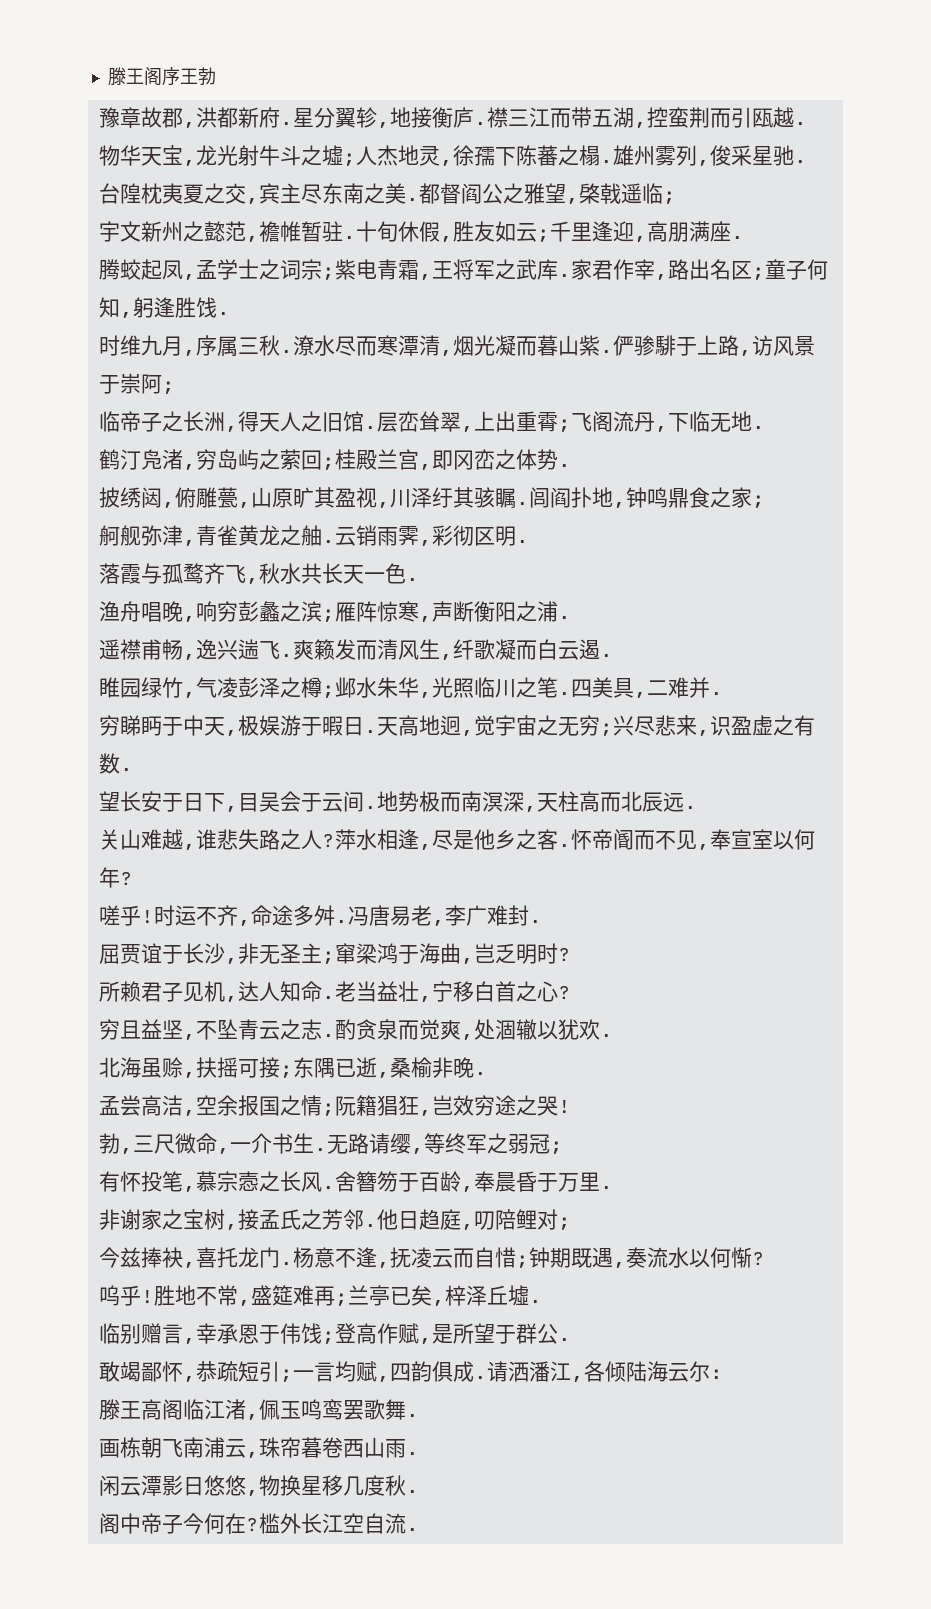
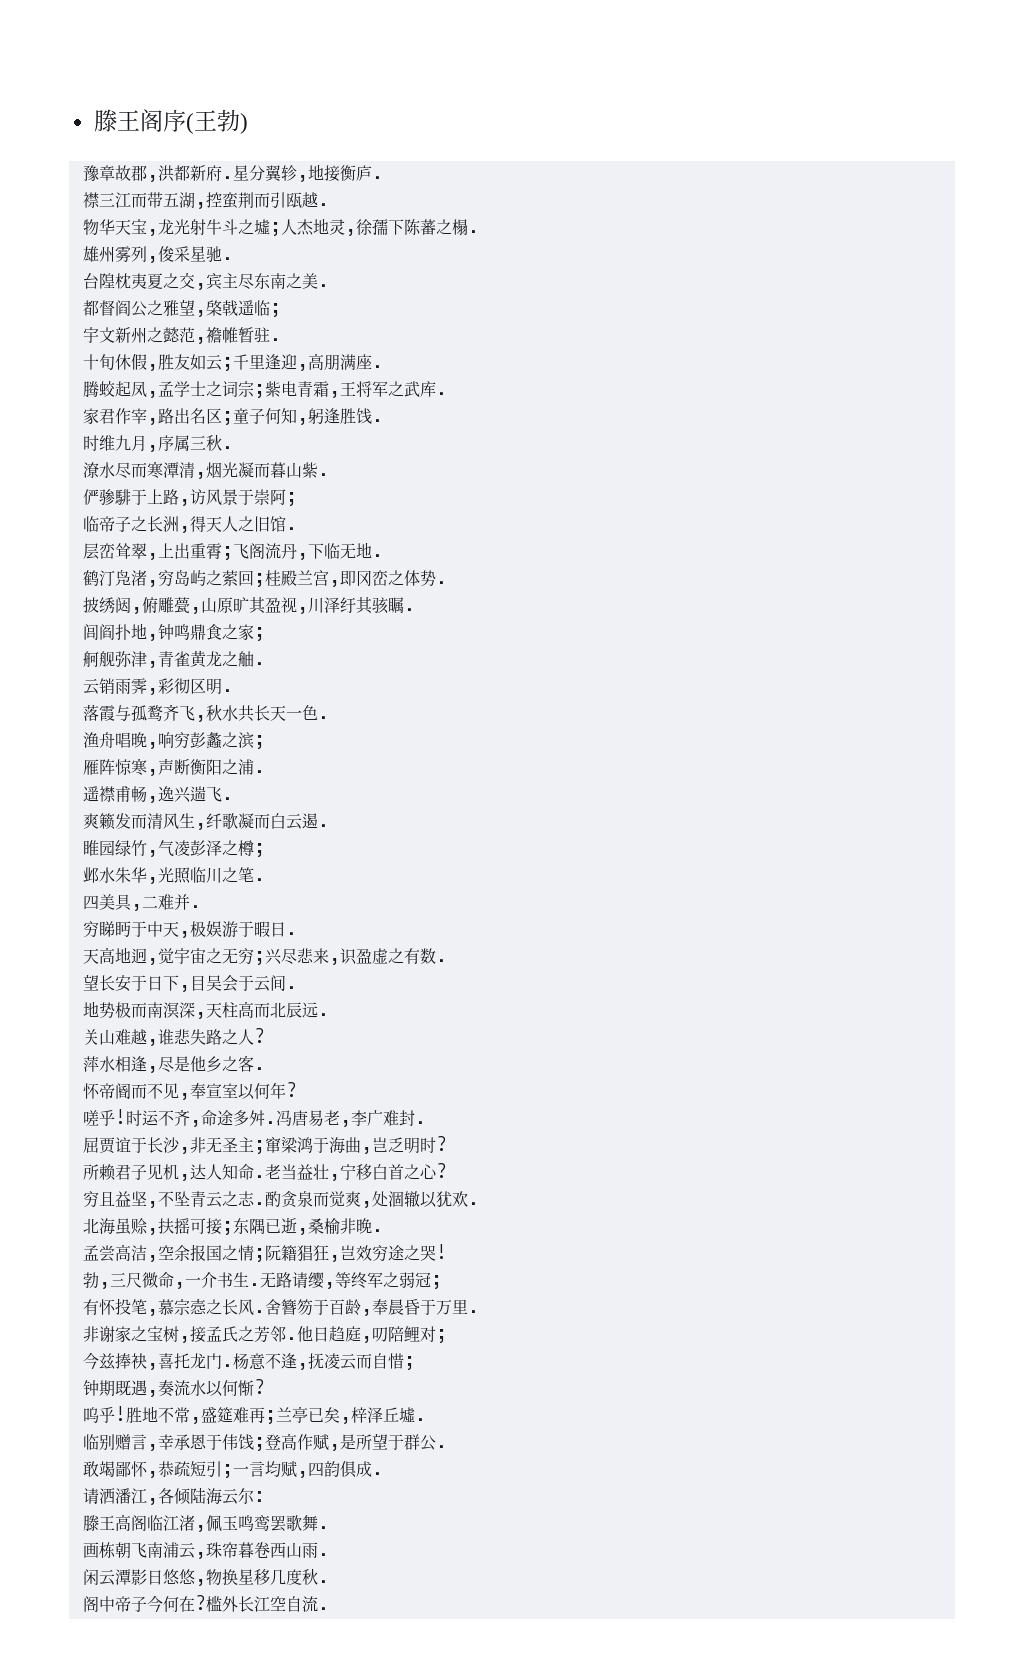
- 滕王阁序王勃
+ 滕王阁序(王勃)
- 星分翼轸,地接衡庐.襟三江而带五湖,控蛮荆而引瓯越.
+ 星分翼轸,地接衡庐.
+ 襟三江而带五湖,控蛮荆而引瓯越.
- 物华天宝,龙光射牛斗之墟;人杰地灵,徐孺下陈蕃之榻.雄州雾列,俊采星驰.
+ 物华天宝,龙光射牛斗之墟;人杰地灵,徐孺下陈蕃之榻.
+ 雄州雾列,俊采星驰.
- 台隍枕夷夏之交,宾主尽东南之美.都督阎公之雅望,棨戟遥临;
+ 台隍枕夷夏之交,宾主尽东南之美.
+ 都督阎公之雅望,棨戟遥临;
- 宇文新州之懿范,襜帷暂驻.十旬休假,胜友如云;千里逢迎,高朋满座.
+ 宇文新州之懿范,襜帷暂驻.
+ 十旬休假,胜友如云;千里逢迎,高朋满座.
- 腾蛟起凤,孟学士之词宗;紫电青霜,王将军之武库.家君作宰,路出名区;童子何知,躬逢胜饯.
+ 腾蛟起凤,孟学士之词宗;紫电青霜,王将军之武库.
+ 家君作宰,路出名区;童子何知,躬逢胜饯.
- 时维九月,序属三秋.潦水尽而寒潭清,烟光凝而暮山紫.俨骖騑于上路,访风景于崇阿;
+ 时维九月,序属三秋.
+ 潦水尽而寒潭清,烟光凝而暮山紫.
+ 俨骖騑于上路,访风景于崇阿;
- 临帝子之长洲,得天人之旧馆.层峦耸翠,上出重霄;飞阁流丹,下临无地.
+ 临帝子之长洲,得天人之旧馆.
+ 层峦耸翠,上出重霄;飞阁流丹,下临无地.
- 披绣闼,俯雕甍,山原旷其盈视,川泽纡其骇瞩.闾阎扑地,钟鸣鼎食之家;
+ 披绣闼,俯雕甍,山原旷其盈视,川泽纡其骇瞩.
+ 闾阎扑地,钟鸣鼎食之家;
- 舸舰弥津,青雀黄龙之舳.云销雨霁,彩彻区明.
+ 舸舰弥津,青雀黄龙之舳.
+ 云销雨霁,彩彻区明.
- 渔舟唱晚,响穷彭蠡之滨;雁阵惊寒,声断衡阳之浦.
+ 渔舟唱晚,响穷彭蠡之滨;
+ 雁阵惊寒,声断衡阳之浦.
- 遥襟甫畅,逸兴遄飞.爽籁发而清风生,纤歌凝而白云遏.
+ 遥襟甫畅,逸兴遄飞.
+ 爽籁发而清风生,纤歌凝而白云遏.
- 睢园绿竹,气凌彭泽之樽;邺水朱华,光照临川之笔.四美具,二难并.
+ 睢园绿竹,气凌彭泽之樽;
+ 邺水朱华,光照临川之笔.
+ 四美具,二难并.
- 穷睇眄于中天,极娱游于暇日.天高地迥,觉宇宙之无穷;兴尽悲来,识盈虚之有数.
+ 穷睇眄于中天,极娱游于暇日.
+ 天高地迥,觉宇宙之无穷;兴尽悲来,识盈虚之有数.
- 望长安于日下,目吴会于云间.地势极而南溟深,天柱高而北辰远.
+ 望长安于日下,目吴会于云间.
+ 地势极而南溟深,天柱高而北辰远.
- 关山难越,谁悲失路之人?萍水相逢,尽是他乡之客.怀帝阍而不见,奉宣室以何年?
+ 关山难越,谁悲失路之人?
+ 萍水相逢,尽是他乡之客.
+ 怀帝阍而不见,奉宣室以何年?
- 杨意不逢,抚凌云而自惜;钟期既遇,奏流水以何惭?
+ 杨意不逢,抚凌云而自惜;
+ 钟期既遇,奏流水以何惭?
- 敢竭鄙怀,恭疏短引;一言均赋,四韵俱成.请洒潘江,各倾陆海云尔:
+ 敢竭鄙怀,恭疏短引;一言均赋,四韵俱成.
+ 请洒潘江,各倾陆海云尔:

